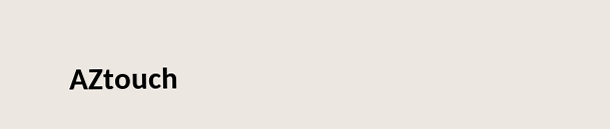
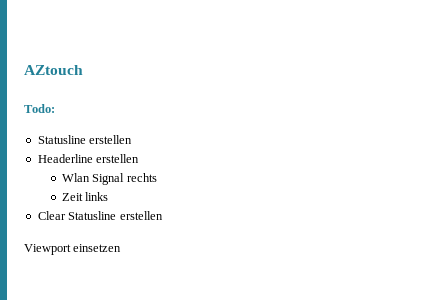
+ Todo:
+ Statusline erstellen
+ Headerline erstellen
+ Wlan Signal rechts
+ Zeit links
+ Clear Statusline erstellen
+ Viewport einsetzen

